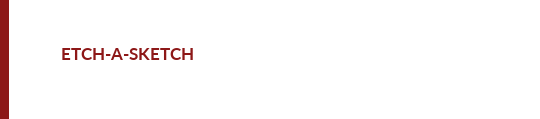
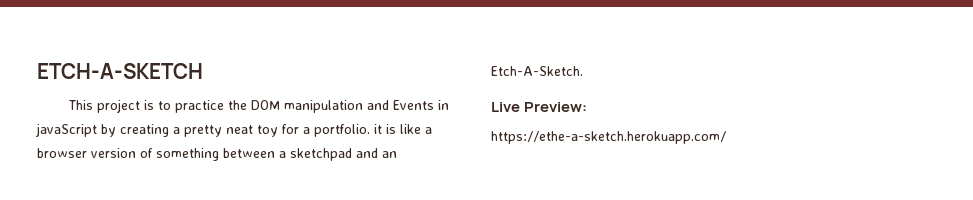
+ This project is to practice the DOM manipulation and Events in javaScript by creating a pretty neat toy for a portfolio. it is like a browser version of something between a sketchpad and an Etch-A-Sketch.
+ Live Preview:
+ https://ethe-a-sketch.herokuapp.com/

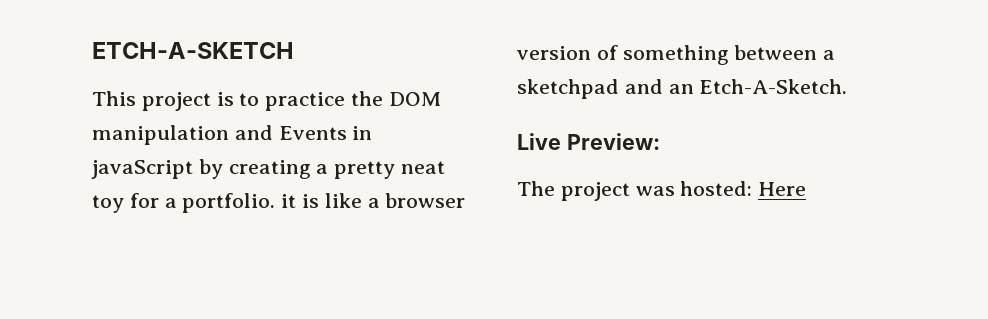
- https://ethe-a-sketch.herokuapp.com/
+ The project was hosted: Here

